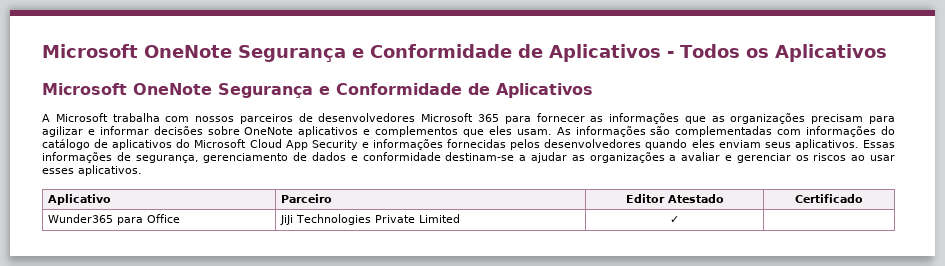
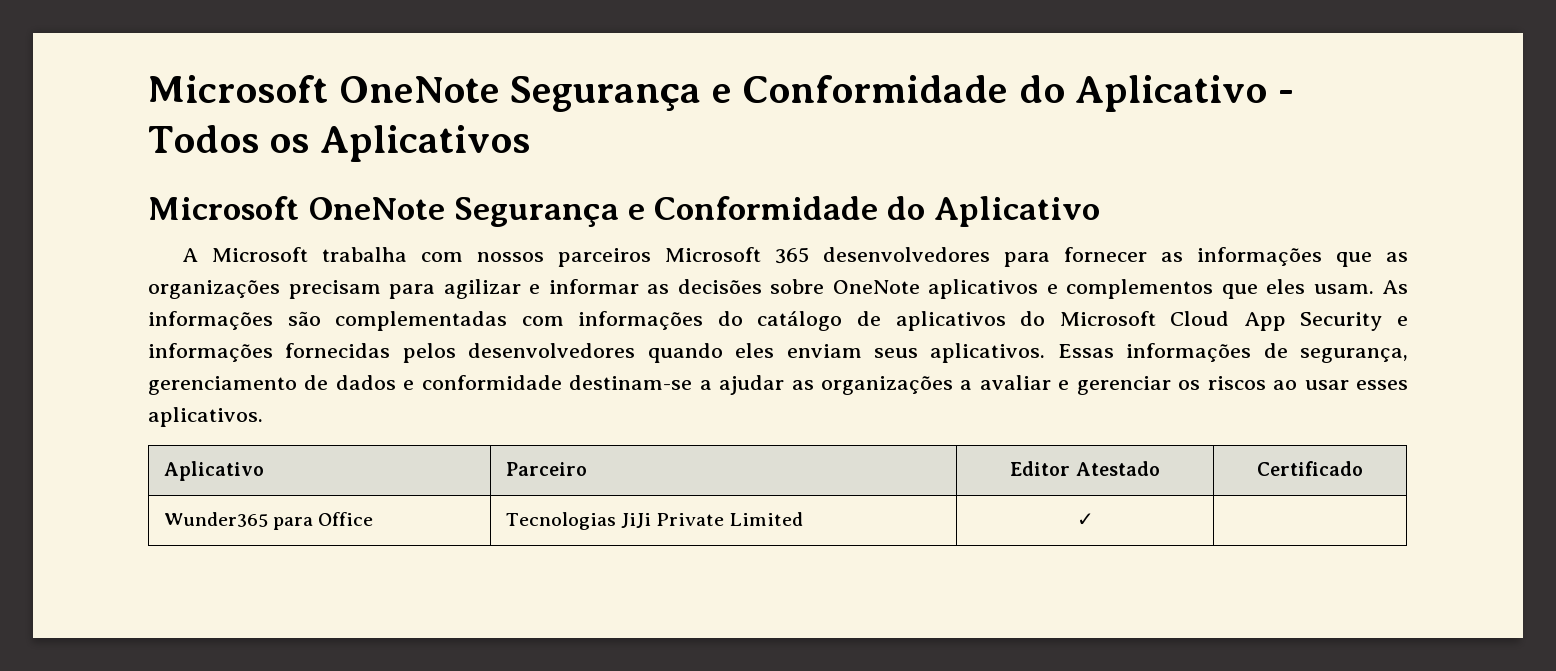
- Microsoft OneNote Segurança e Conformidade de Aplicativos - Todos os Aplicativos
- Microsoft OneNote Segurança e Conformidade de Aplicativos
+ Microsoft OneNote Segurança e Conformidade do Aplicativo - Todos os Aplicativos
+ Microsoft OneNote Segurança e Conformidade do Aplicativo
- A Microsoft trabalha com nossos parceiros de desenvolvedores Microsoft 365 para fornecer as informações que as organizações precisam para agilizar e informar decisões sobre OneNote aplicativos e complementos que eles usam.
+ A Microsoft trabalha com nossos parceiros Microsoft 365 desenvolvedores para fornecer as informações que as organizações precisam para agilizar e informar as decisões sobre OneNote aplicativos e complementos que eles usam.
- Wunder365 para Office | JiJi Technologies Private Limited | ✓ |
+ Wunder365 para Office | Tecnologias JiJi Private Limited | ✓ |

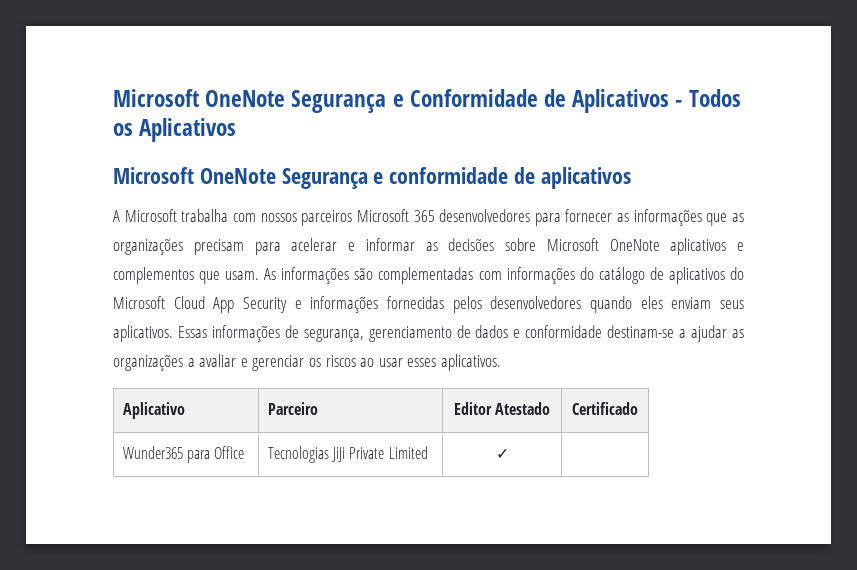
- Microsoft OneNote Segurança e Conformidade do Aplicativo - Todos os Aplicativos
- Microsoft OneNote Segurança e Conformidade do Aplicativo
+ Microsoft OneNote Segurança e Conformidade de Aplicativos - Todos os Aplicativos
+ Microsoft OneNote Segurança e conformidade de aplicativos
- A Microsoft trabalha com nossos parceiros Microsoft 365 desenvolvedores para fornecer as informações que as organizações precisam para agilizar e informar as decisões sobre OneNote aplicativos e complementos que eles usam.
+ A Microsoft trabalha com nossos parceiros Microsoft 365 desenvolvedores para fornecer as informações que as organizações precisam para acelerar e informar as decisões sobre Microsoft OneNote aplicativos e complementos que usam.

